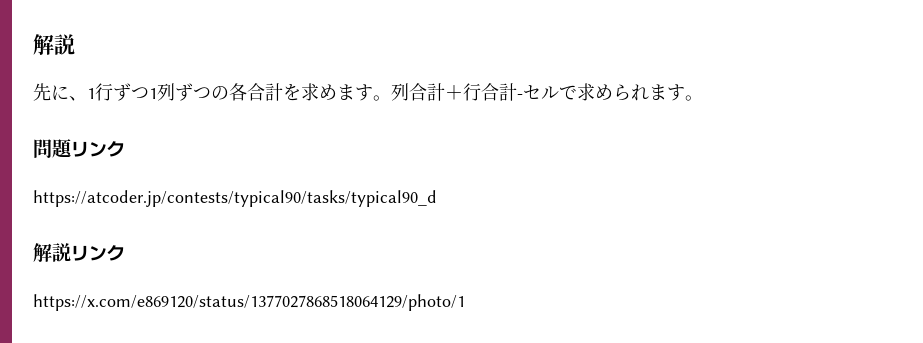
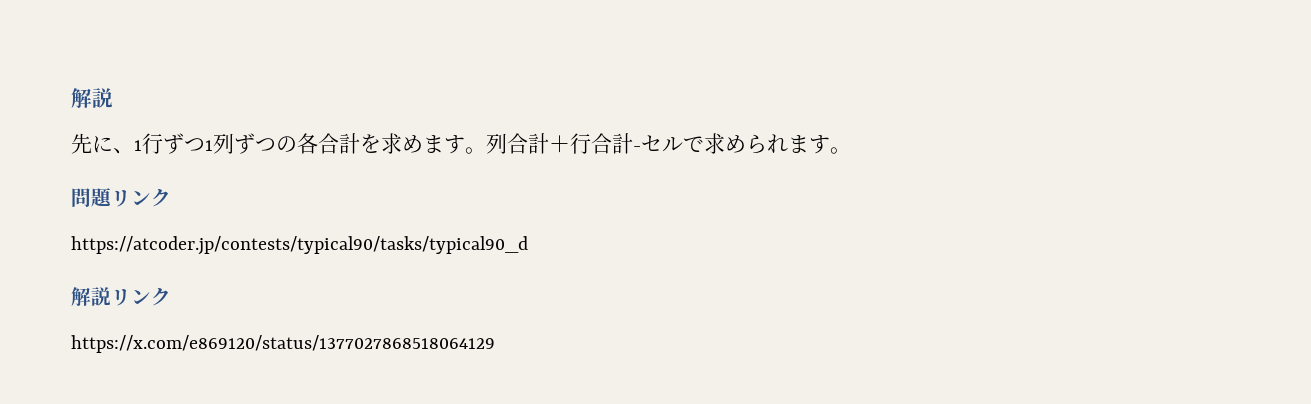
- https://x.com/e869120/status/1377027868518064129/photo/1
+ https://x.com/e869120/status/1377027868518064129

